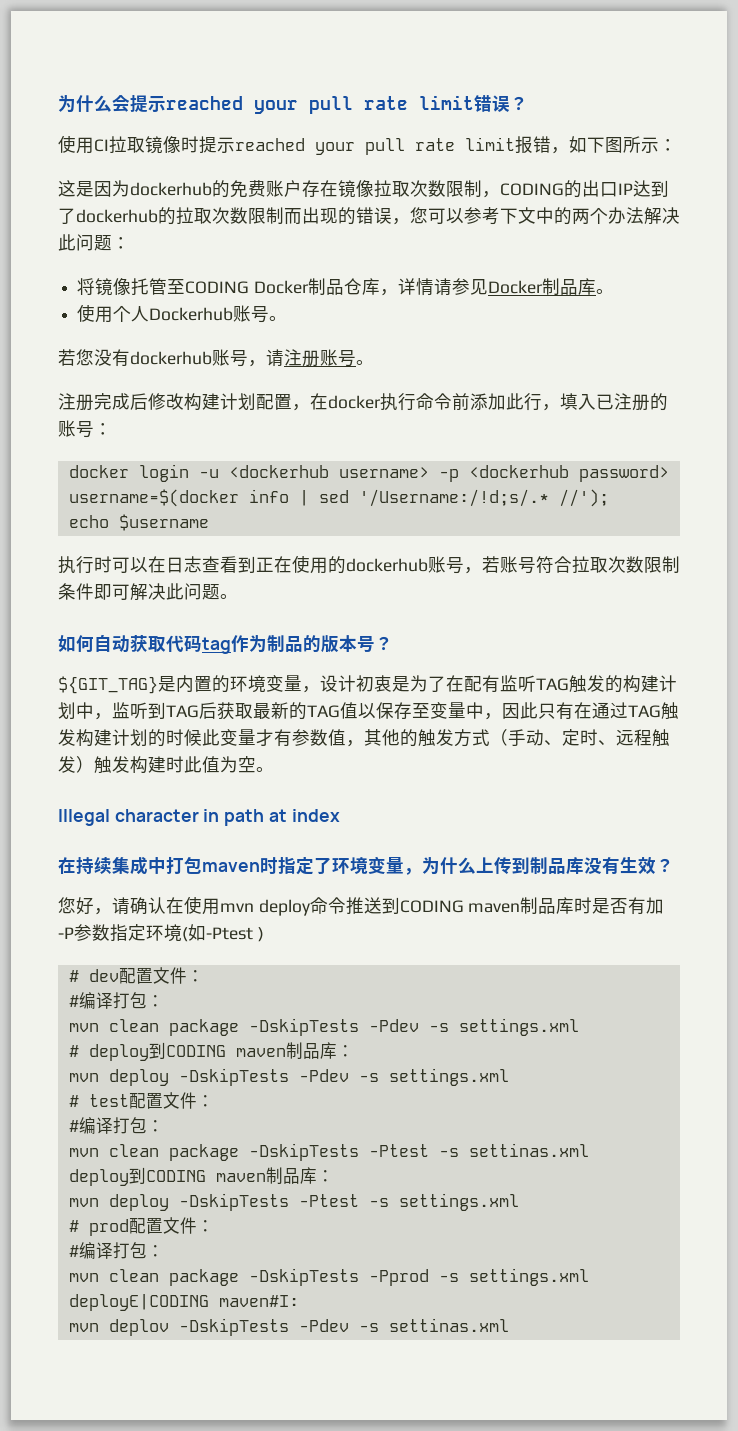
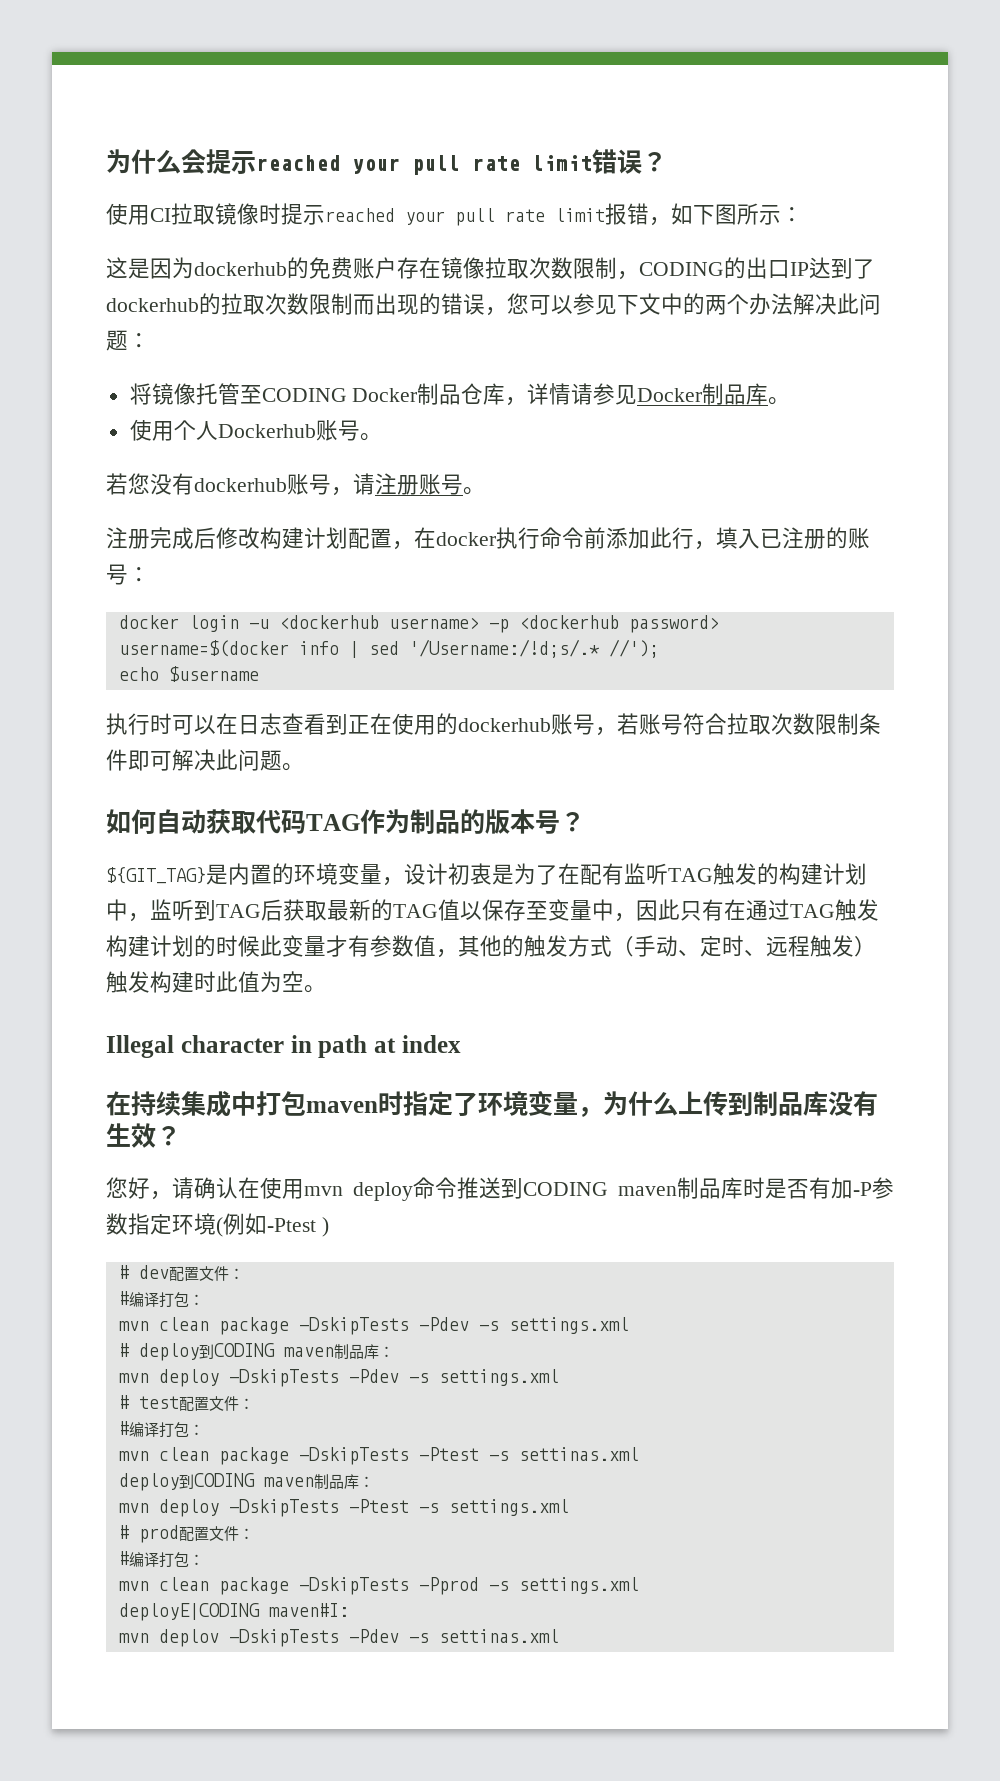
- 这是因为dockerhub的免费账户存在镜像拉取次数限制，CODING的出口IP达到了dockerhub的拉取次数限制而出现的错误，您可以参考下文中的两个办法解决此问题：
+ 这是因为dockerhub的免费账户存在镜像拉取次数限制，CODING的出口IP达到了dockerhub的拉取次数限制而出现的错误，您可以参见下文中的两个办法解决此问题：
- 如何自动获取代码tag作为制品的版本号？
+ 如何自动获取代码TAG作为制品的版本号？
- 您好，请确认在使用mvn deploy命令推送到CODING maven制品库时是否有加-P参数指定环境(如-Ptest )
+ 您好，请确认在使用mvn deploy命令推送到CODING maven制品库时是否有加-P参数指定环境(例如-Ptest )

